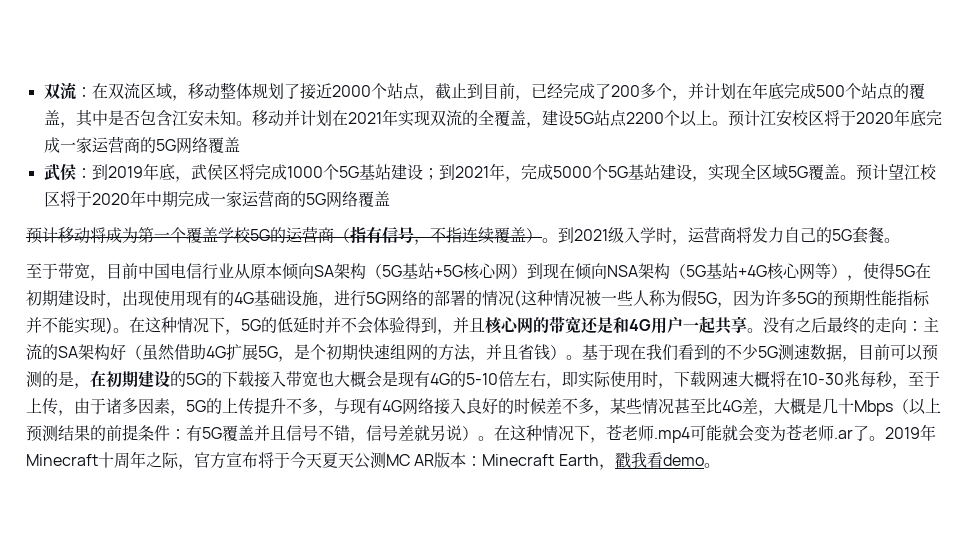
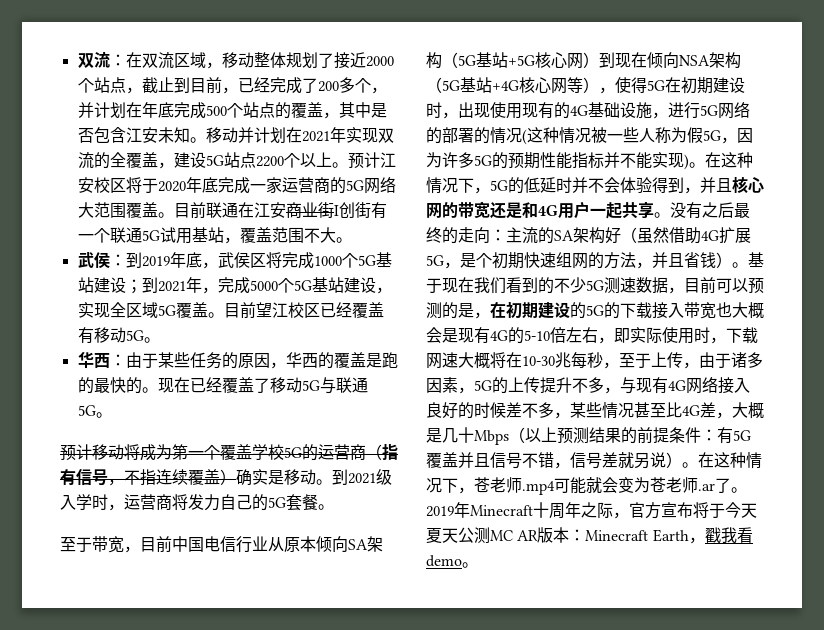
- 预计江安校区将于2020年底完成一家运营商的5G网络覆盖
+ 预计江安校区将于2020年底完成一家运营商的5G网络大范围覆盖。目前联通在江安商业街I创街有一个联通5G试用基站，覆盖范围不大。
- 预计望江校区将于2020年中期完成一家运营商的5G网络覆盖
+ 目前望江校区已经覆盖有移动5G。
+ 华西：由于某些任务的原因，华西的覆盖是跑的最快的。现在已经覆盖了移动5G与联通5G。
- 预计移动将成为第一个覆盖学校5G的运营商（指有信号，不指连续覆盖）。
+ 预计移动将成为第一个覆盖学校5G的运营商（指有信号，不指连续覆盖）确实是移动。

